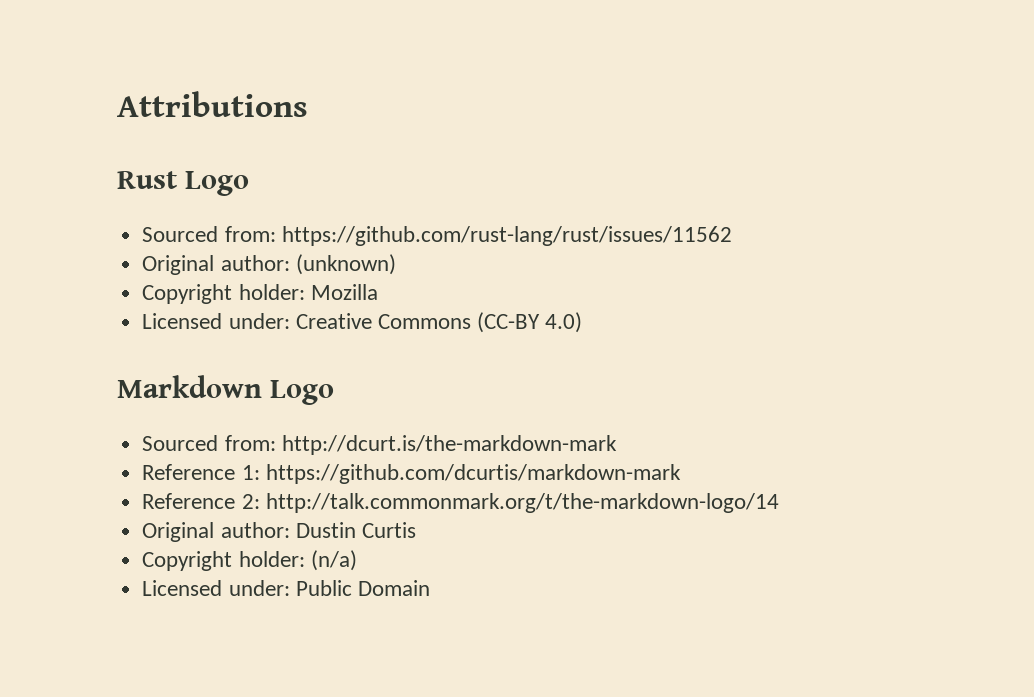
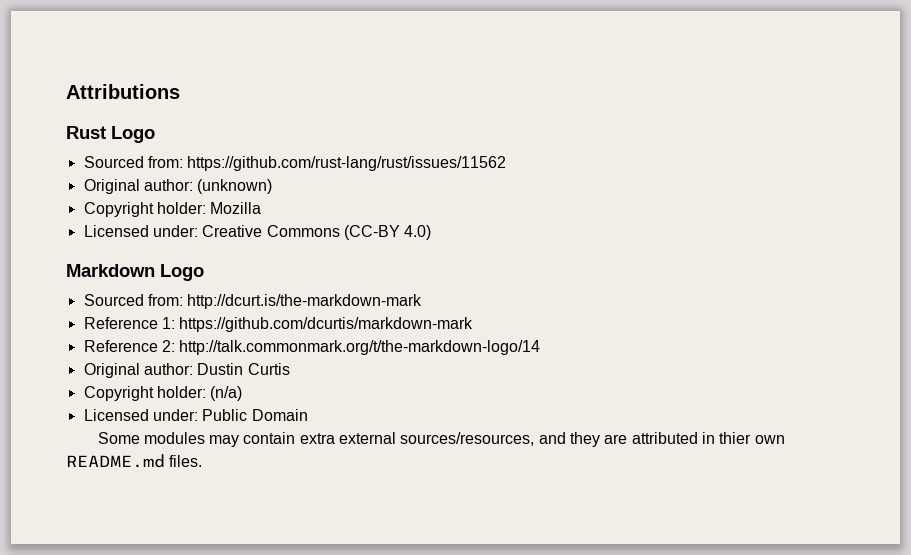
+ Some modules may contain extra external sources/resources, and they are attributed in thier own README.md files.

